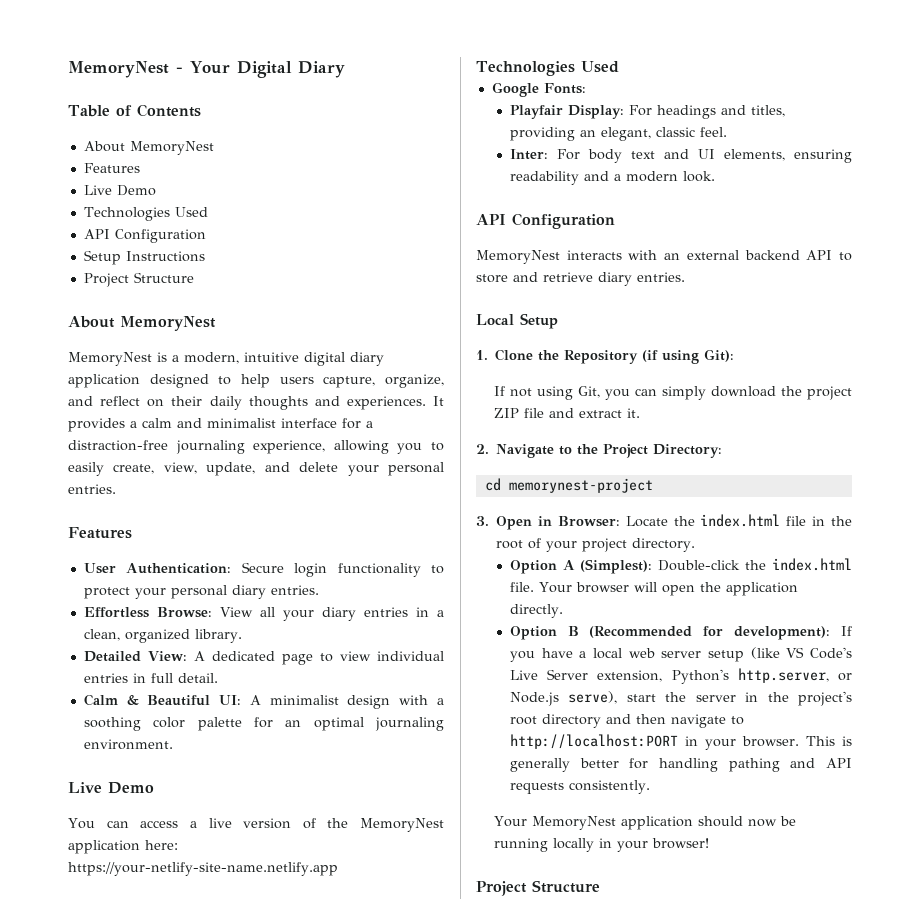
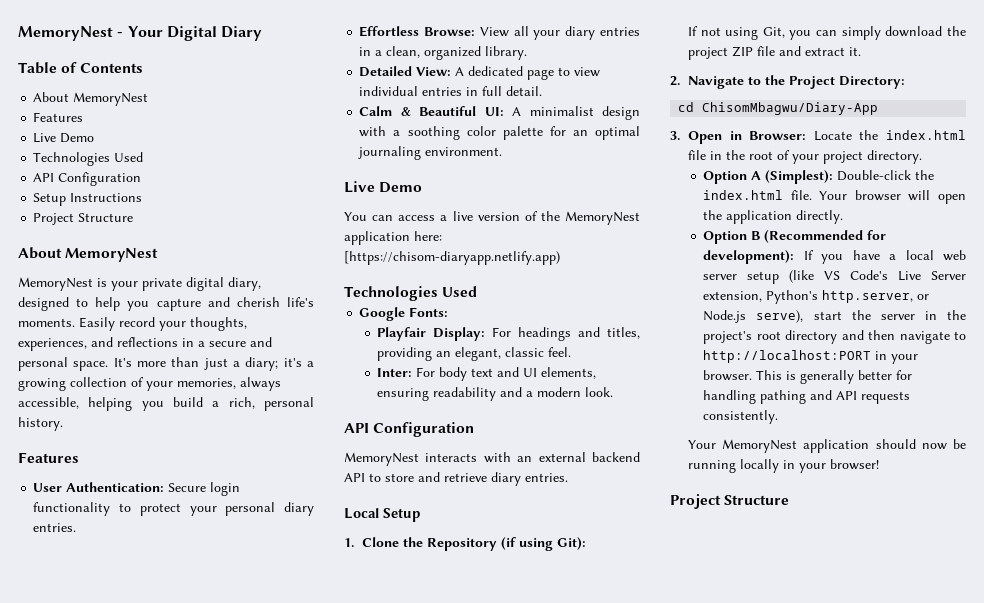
- MemoryNest is a modern, intuitive digital diary application designed to help users capture, organize, and reflect on their daily thoughts and experiences. It provides a calm and minimalist interface for a distraction-free journaling experience, allowing you to easily create, view, update, and delete your personal entries.
+ MemoryNest is your private digital diary, designed to help you capture and cherish life's moments. Easily record your thoughts, experiences, and reflections in a secure and personal space. It's more than just a diary; it's a growing collection of your memories, always accessible, helping you build a rich, personal history.
- You can access a live version of the MemoryNest application here: https://your-netlify-site-name.netlify.app
+ You can access a live version of the MemoryNest application here: [https://chisom-diaryapp.netlify.app)
- cd memorynest-project
+ cd ChisomMbagwu/Diary-App

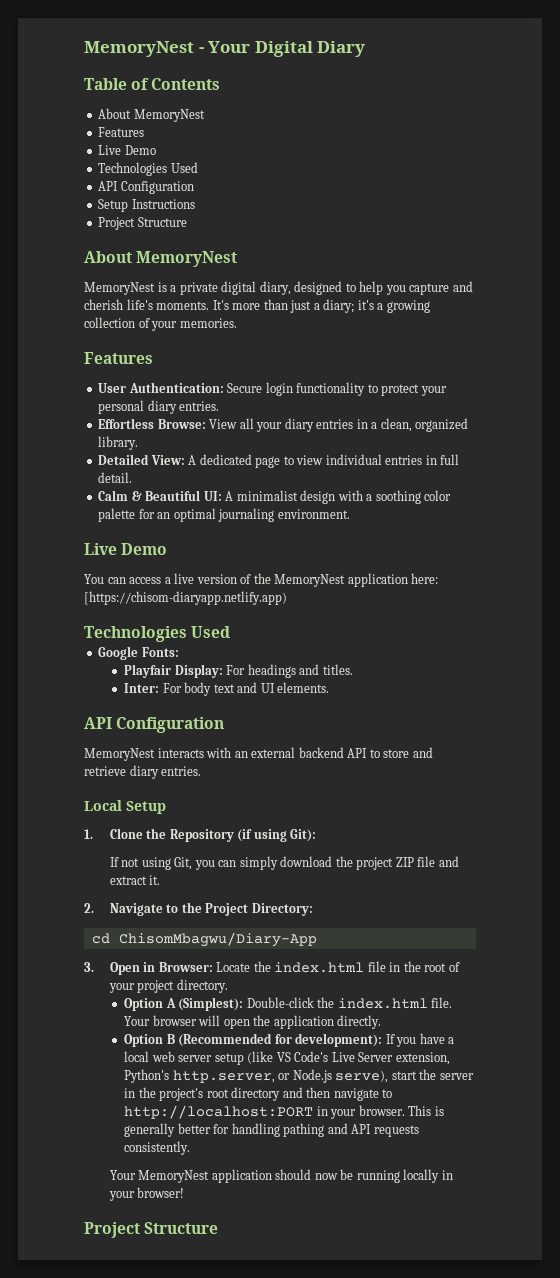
- MemoryNest is your private digital diary, designed to help you capture and cherish life's moments.
+ MemoryNest is a private digital diary, designed to help you capture and cherish life's moments.
- Easily record your thoughts, experiences, and reflections in a secure and personal space.
- It's more than just a diary; it's a growing collection of your memories, always accessible, helping you build a rich, personal history.
+ It's more than just a diary; it's a growing collection of your memories.
- Playfair Display: For headings and titles, providing an elegant, classic feel.
+ Playfair Display: For headings and titles.
- Inter: For body text and UI elements, ensuring readability and a modern look.
+ Inter: For body text and UI elements.

